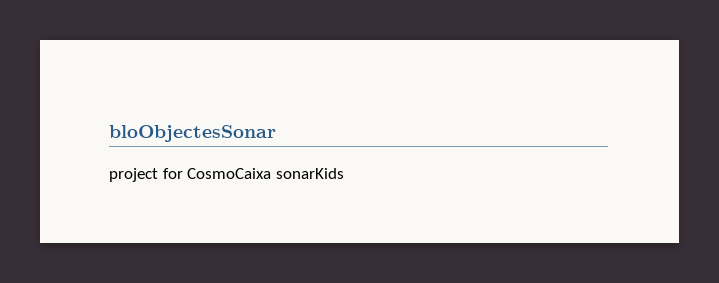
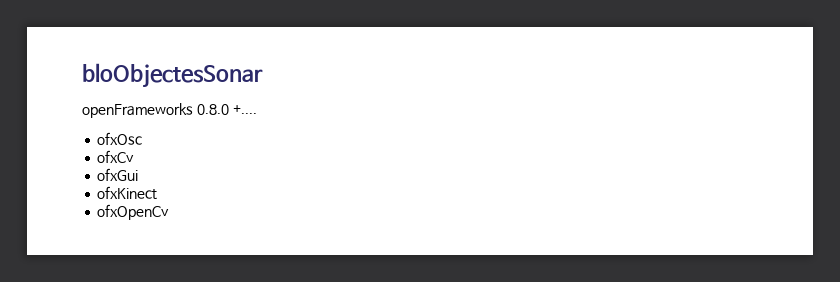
- project for CosmoCaixa sonarKids
+ openFrameworks 0.8.0 +....
+ ofxOsc
+ ofxCv
+ ofxGui
+ ofxKinect
+ ofxOpenCv

